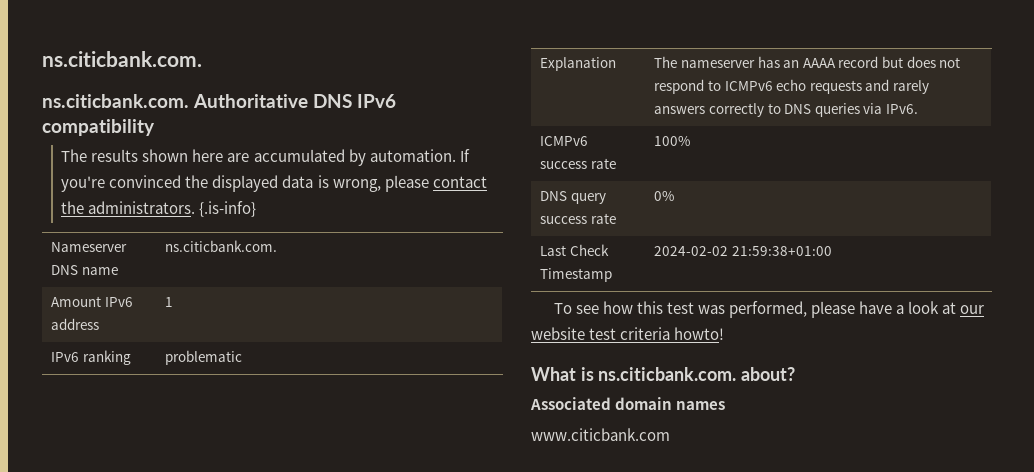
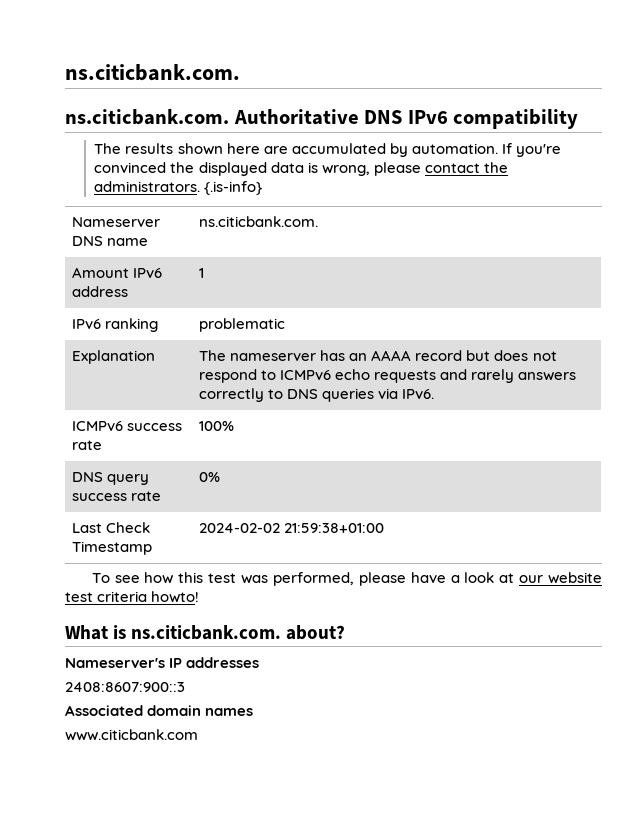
+ Nameserver's IP addresses
+ 2408:8607:900::3

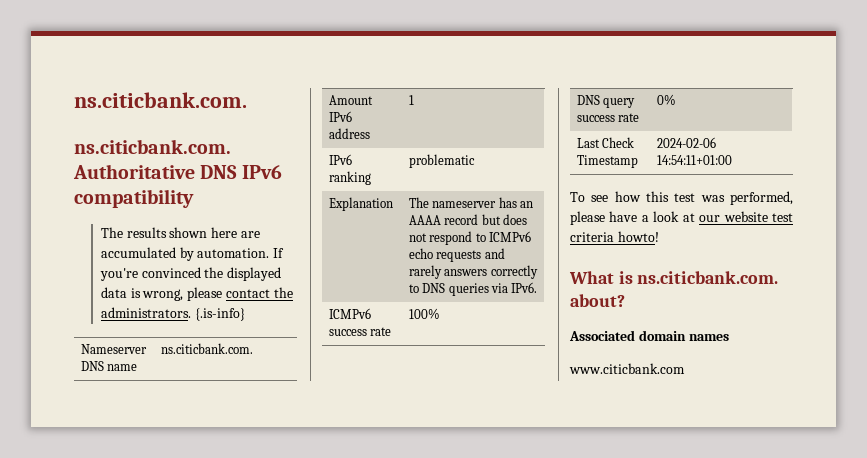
- Last Check Timestamp | 2024-02-02 21:59:38+01:00
+ Last Check Timestamp | 2024-02-06 14:54:11+01:00
- Nameserver's IP addresses
- 2408:8607:900::3

